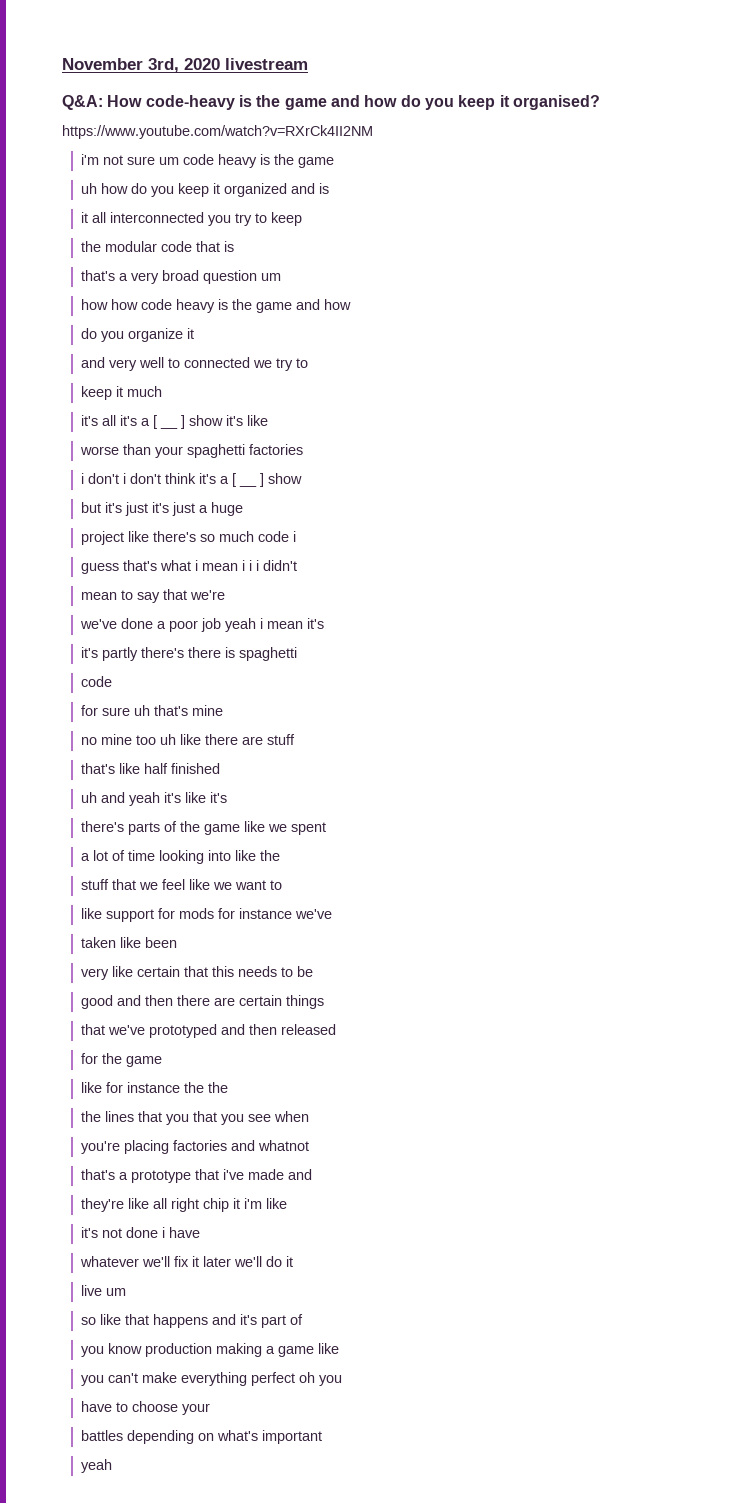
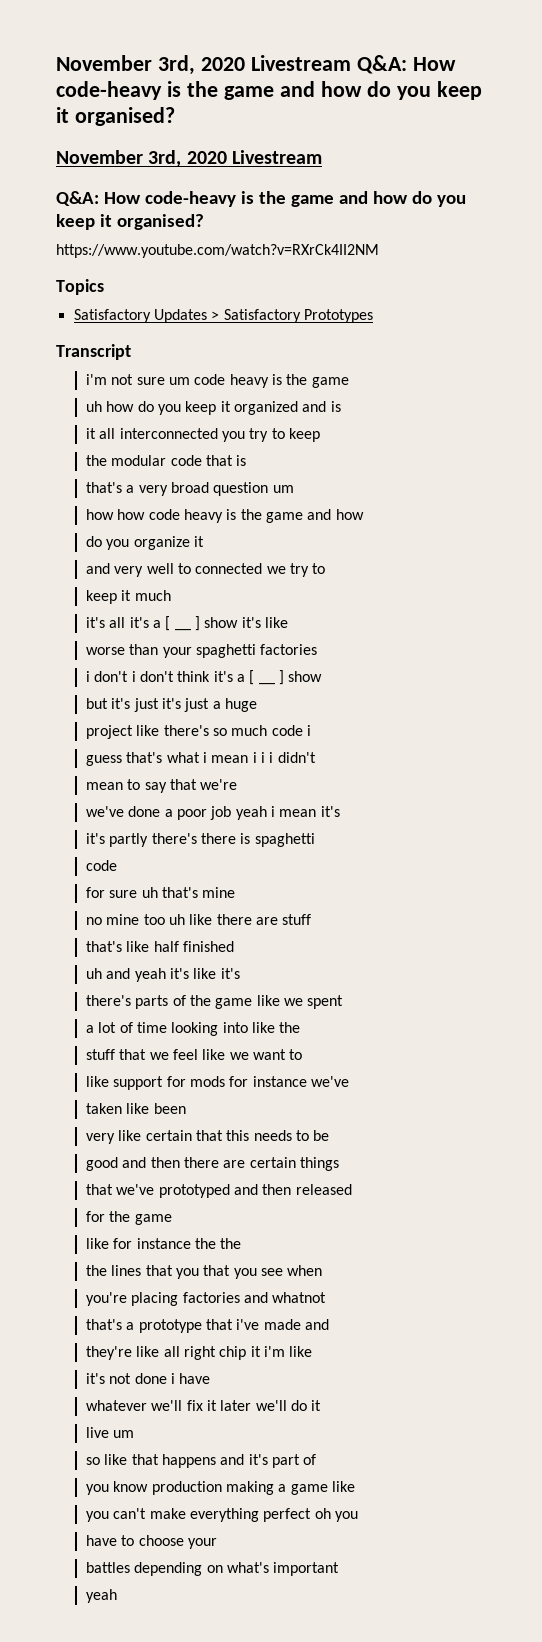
- November 3rd, 2020 livestream
+ November 3rd, 2020 Livestream Q&A: How code-heavy is the game and how do you keep it organised?
+ November 3rd, 2020 Livestream
+ Topics
+ Satisfactory Updates > Satisfactory Prototypes
+ Transcript

